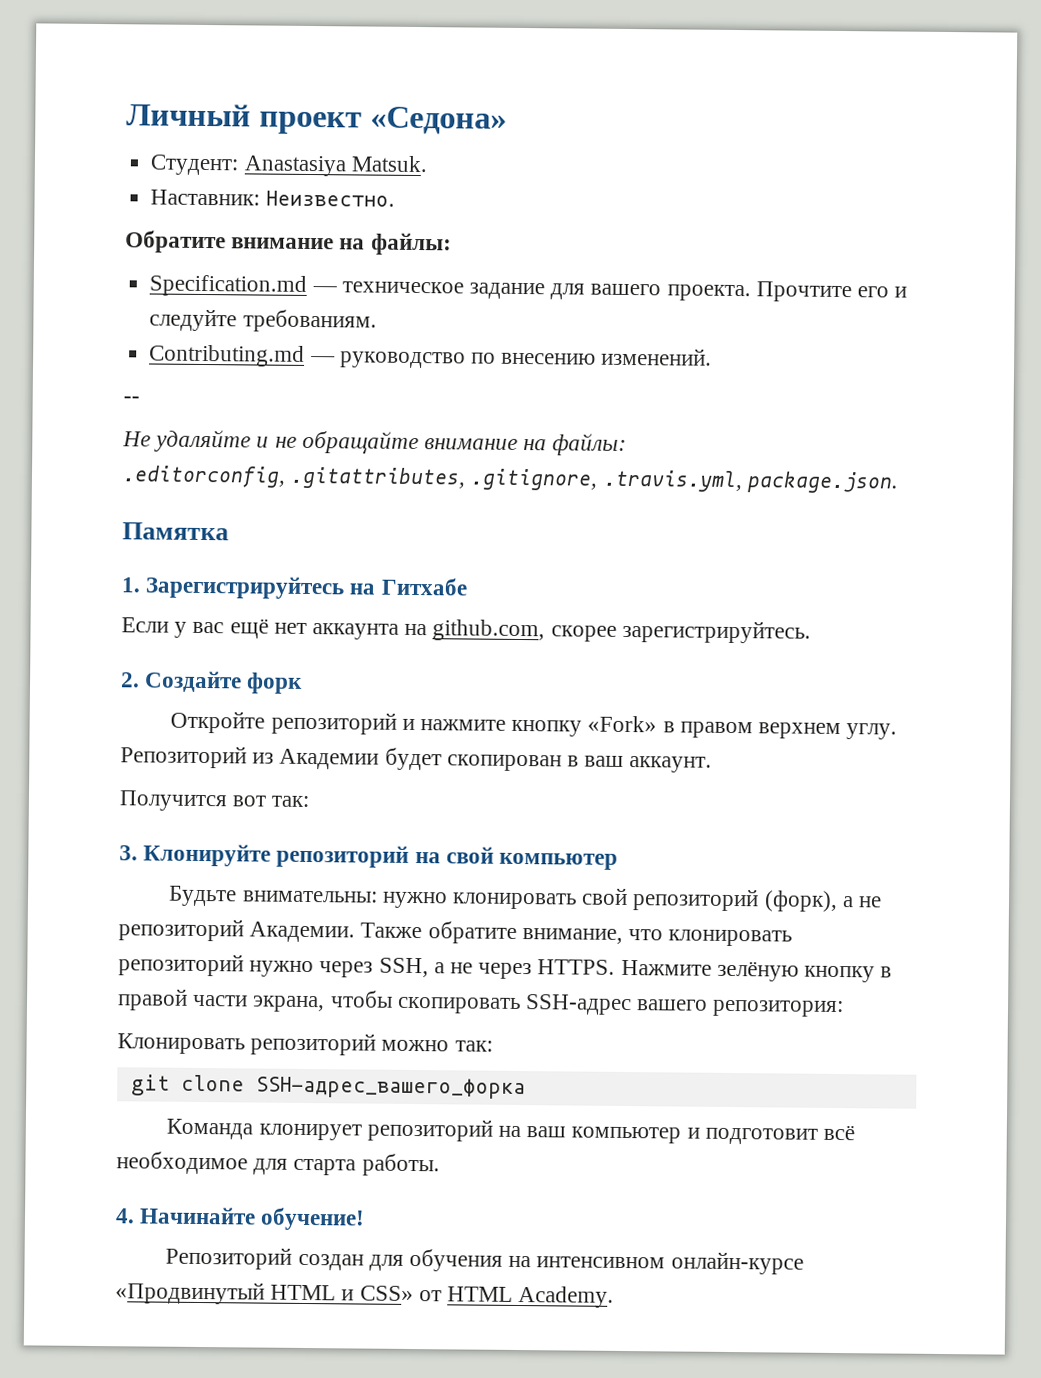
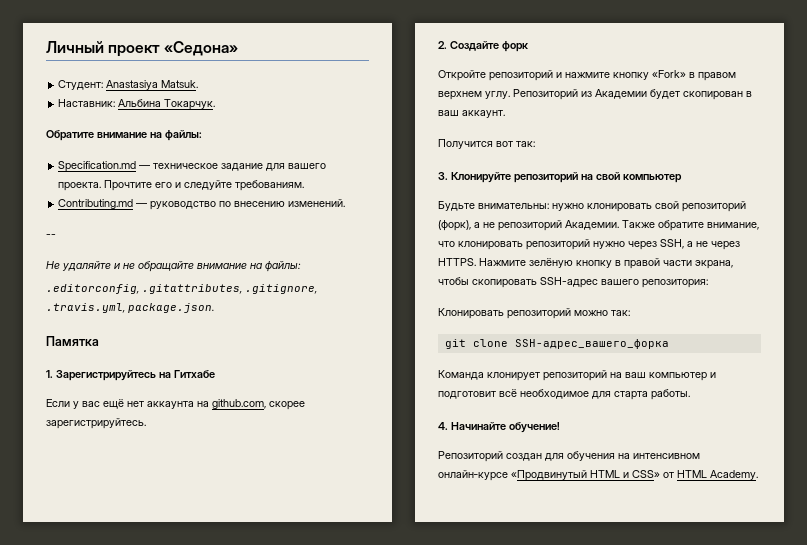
- Наставник: Неизвестно.
+ Наставник: Альбина Токарчук.

